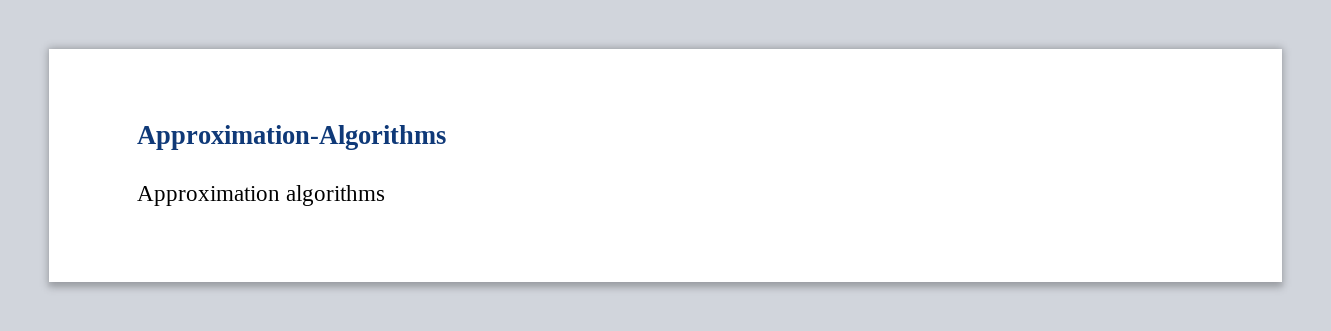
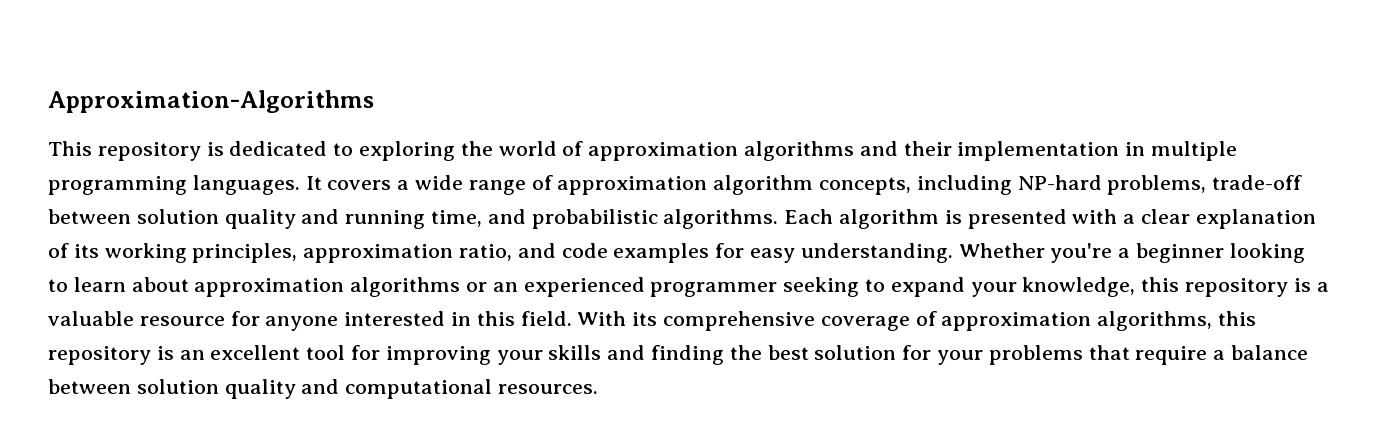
- Approximation algorithms
+ This repository is dedicated to exploring the world of approximation algorithms and their implementation in multiple programming languages. It covers a wide range of approximation algorithm concepts, including NP-hard problems, trade-off between solution quality and running time, and probabilistic algorithms. Each algorithm is presented with a clear explanation of its working principles, approximation ratio, and code examples for easy understanding. Whether you're a beginner looking to learn about approximation algorithms or an experienced programmer seeking to expand your knowledge, this repository is a valuable resource for anyone interested in this field. With its comprehensive coverage of approximation algorithms, this repository is an excellent tool for improving your skills and finding the best solution for your problems that require a balance between solution quality and computational resources.

